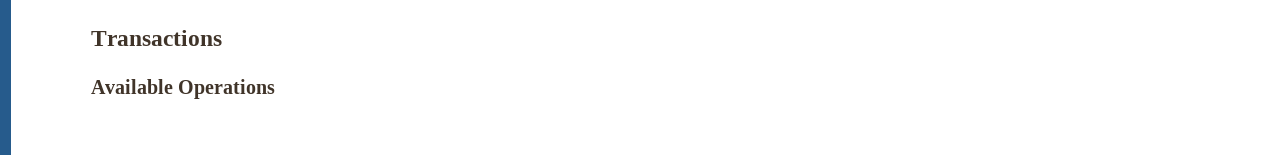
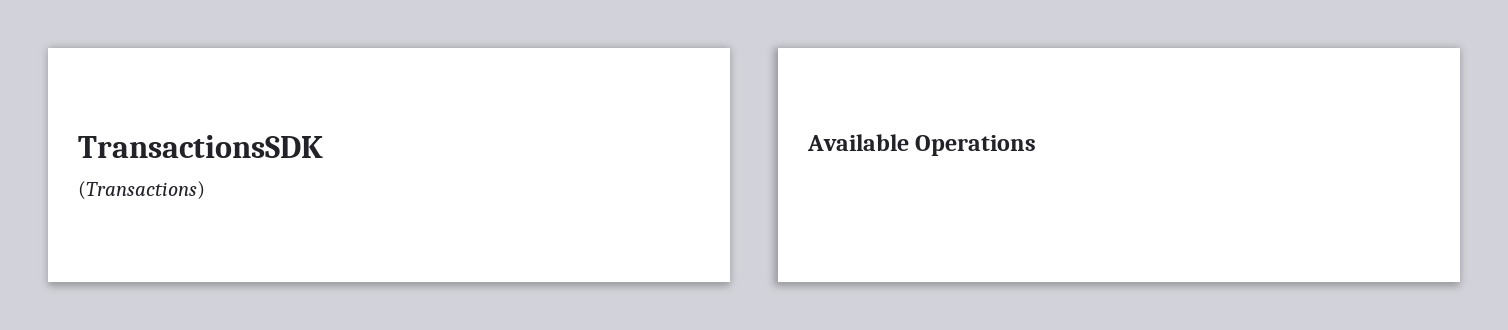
- Transactions
+ TransactionsSDK
+ (Transactions)

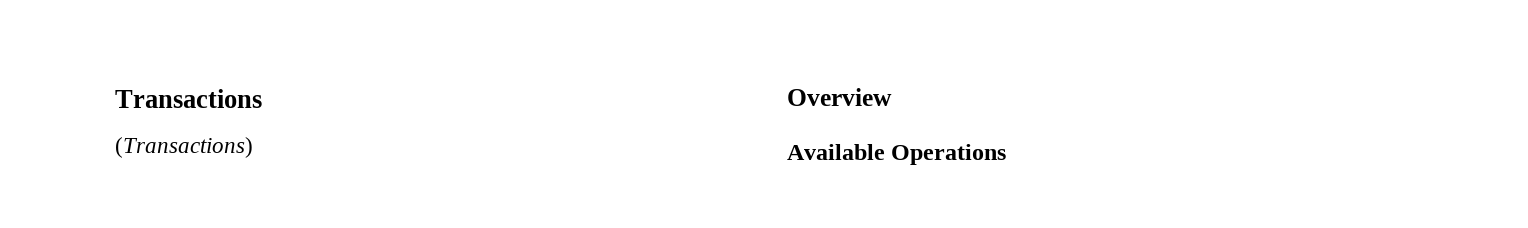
- TransactionsSDK
+ Transactions
+ Overview

